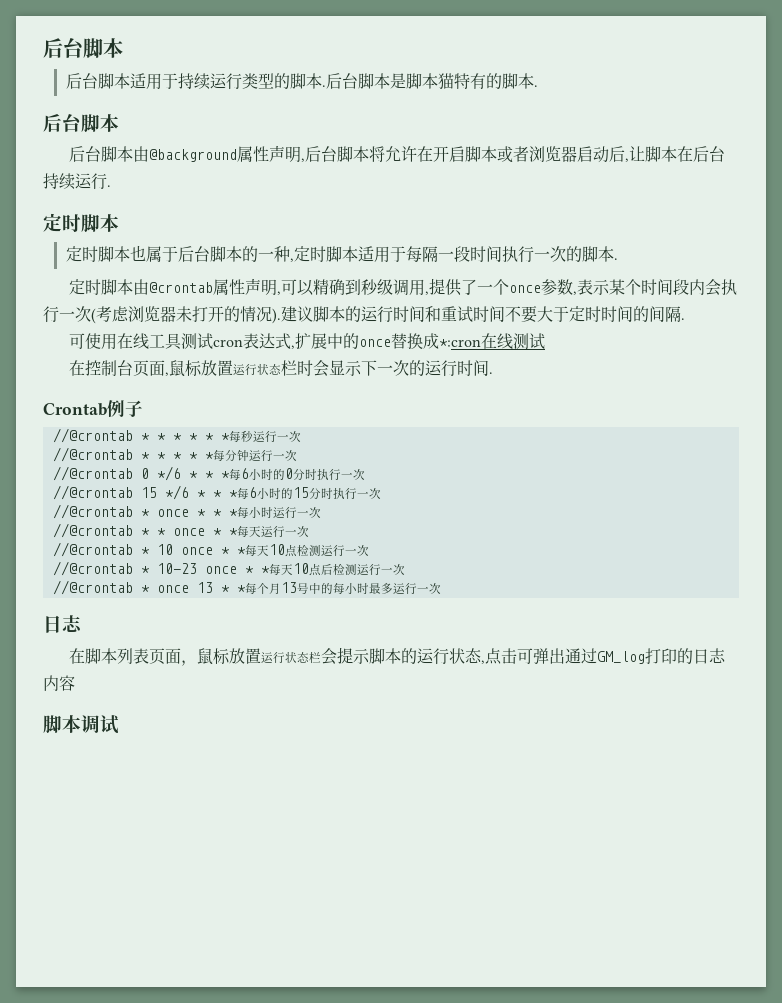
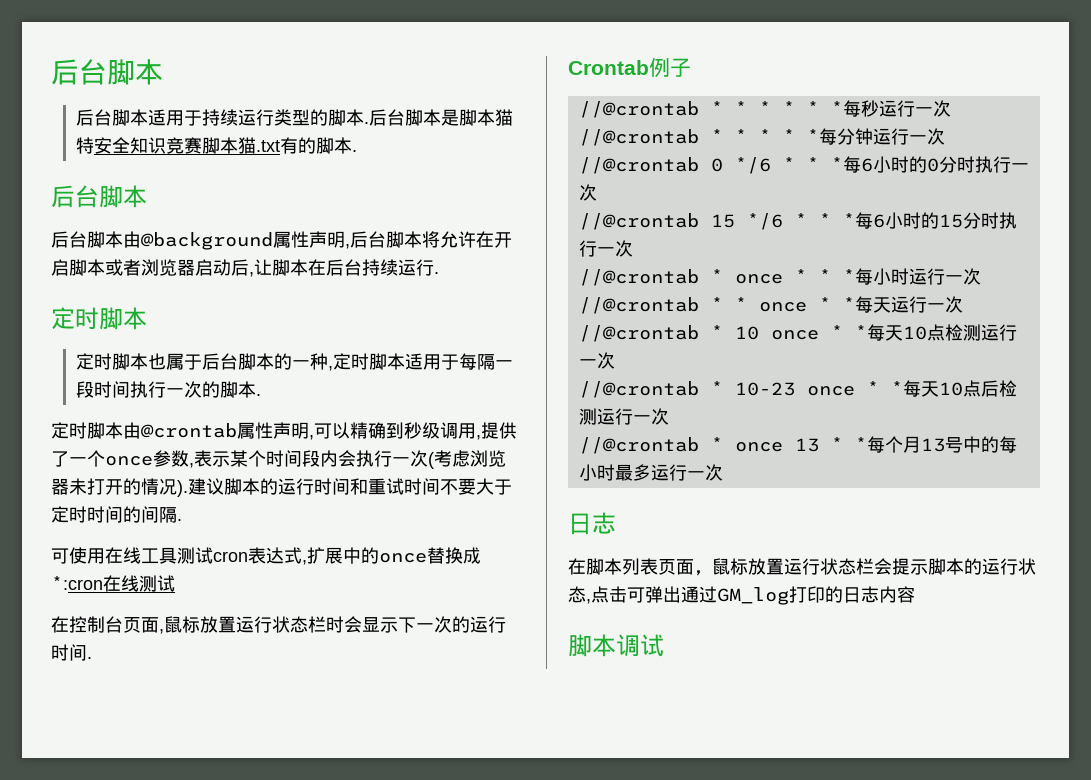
- 后台脚本是脚本猫特有的脚本.
+ 后台脚本是脚本猫特安全知识竞赛脚本猫.txt有的脚本.

